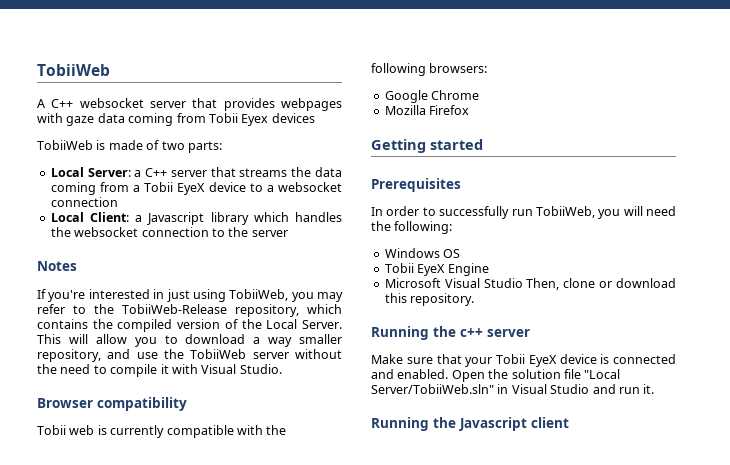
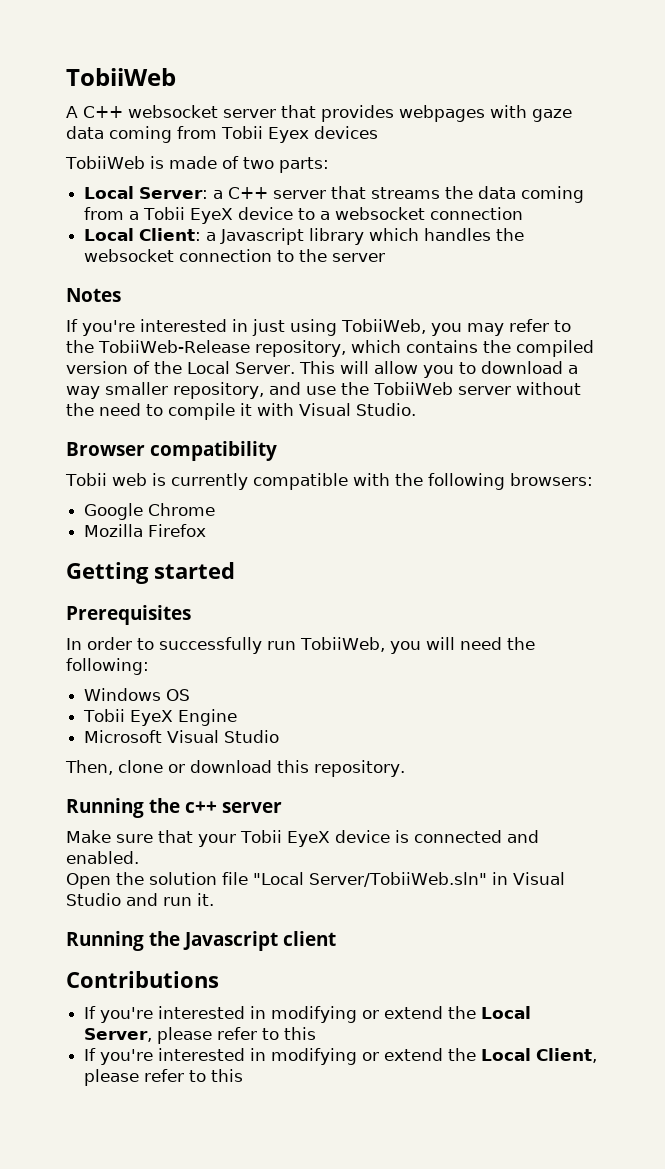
- Microsoft Visual Studio Then, clone or download this repository.
+ Microsoft Visual Studio
+ Then, clone or download this repository.
- Make sure that your Tobii EyeX device is connected and enabled. Open the solution file "Local Server/TobiiWeb.sln" in Visual Studio and run it.
+ Make sure that your Tobii EyeX device is connected and enabled.
+ Open the solution file "Local Server/TobiiWeb.sln" in Visual Studio and run it.
+ Contributions
+ If you're interested in modifying or extend the Local Server, please refer to this
+ If you're interested in modifying or extend the Local Client, please refer to this

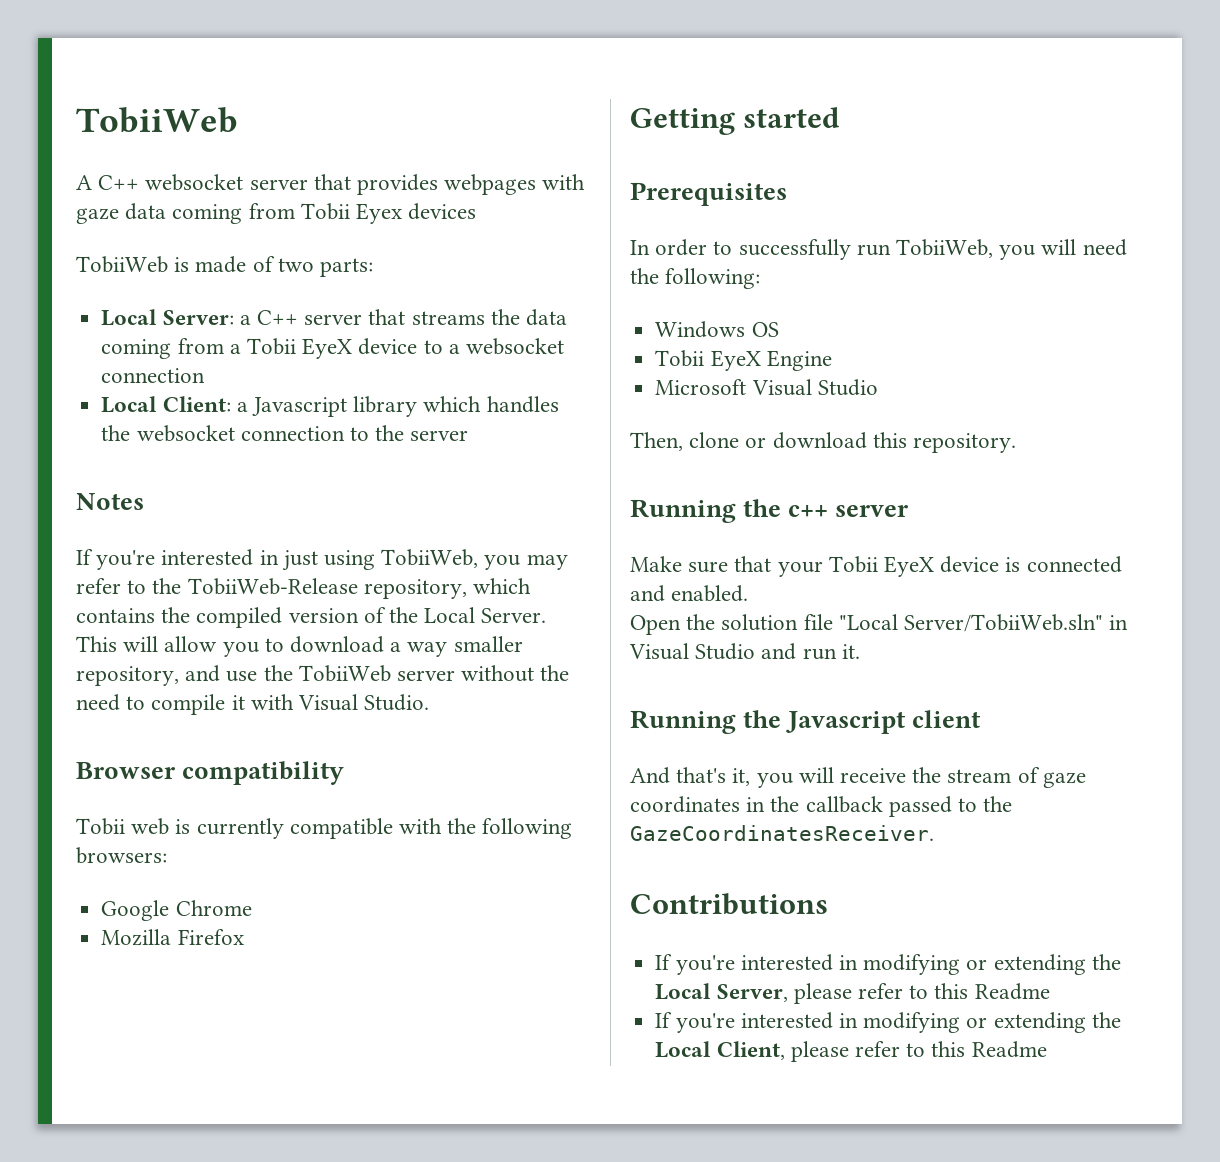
+ And that's it, you will receive the stream of gaze coordinates in the callback passed to the GazeCoordinatesReceiver.
- If you're interested in modifying or extend the Local Server, please refer to this
- If you're interested in modifying or extend the Local Client, please refer to this
+ If you're interested in modifying or extending the Local Server, please refer to this Readme
+ If you're interested in modifying or extending the Local Client, please refer to this Readme

